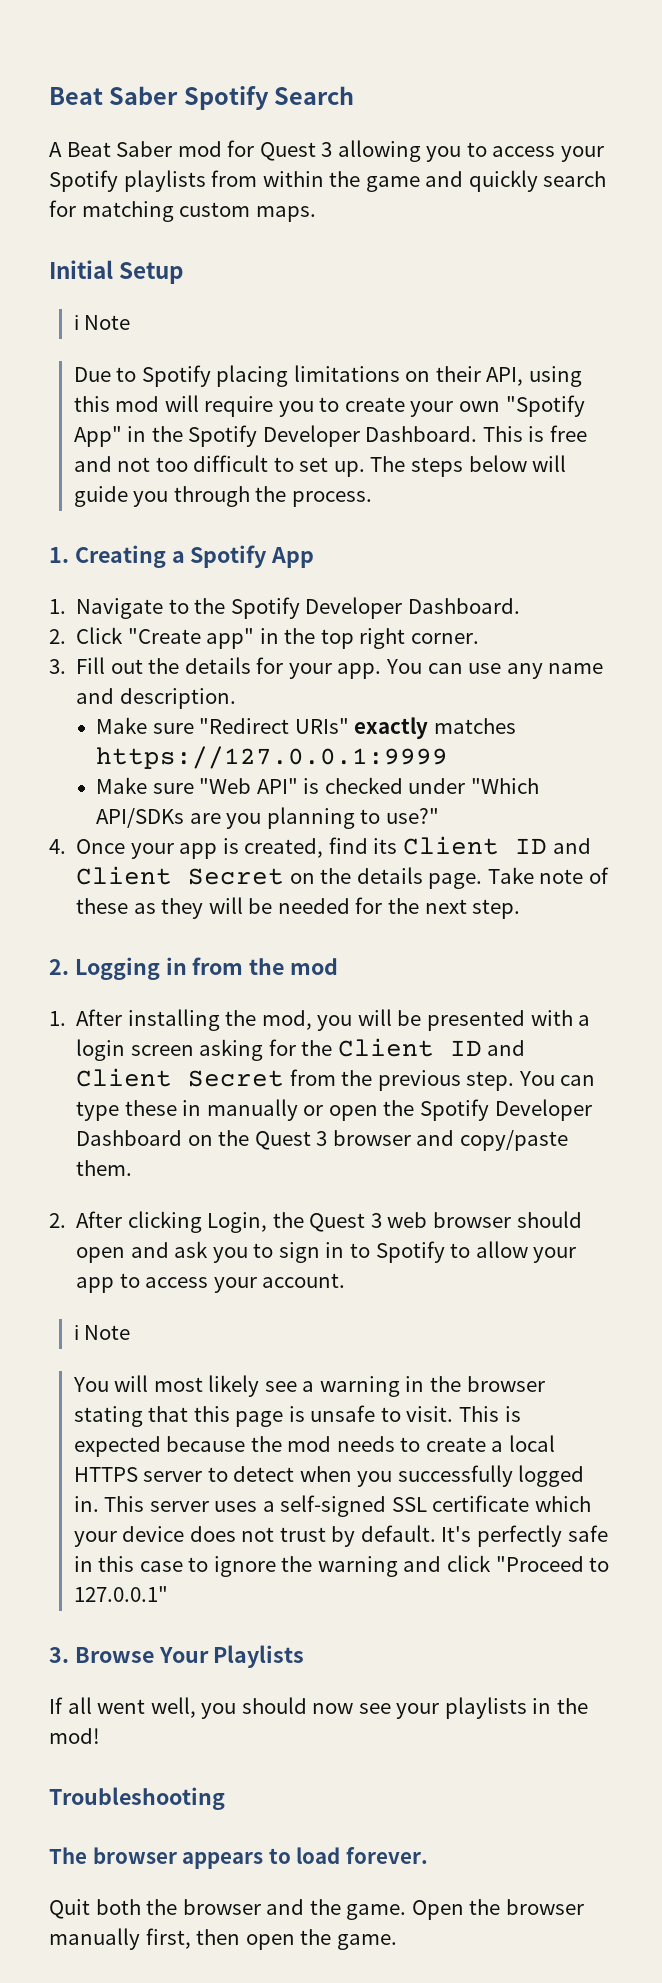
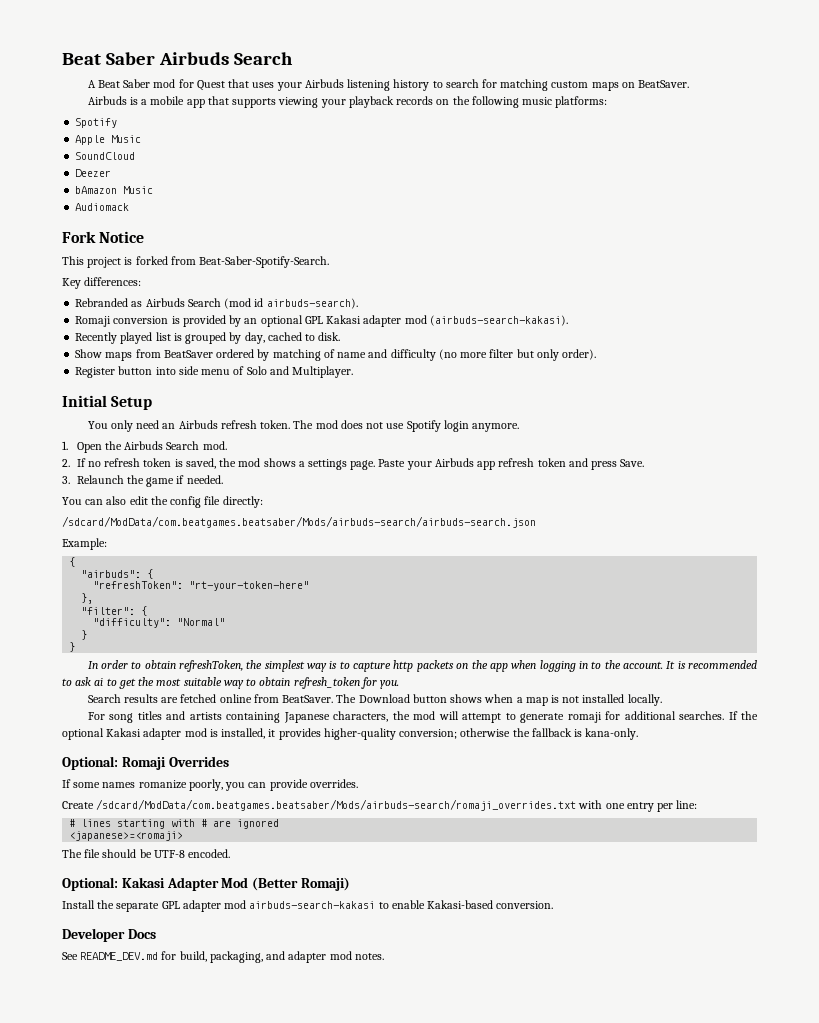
- Beat Saber Spotify Search
+ Beat Saber Airbuds Search
- A Beat Saber mod for Quest 3 allowing you to access your Spotify playlists from within the game and quickly search for matching custom maps.
+ A Beat Saber mod for Quest that uses your Airbuds listening history to search for matching custom maps on BeatSaver.
+ Airbuds is a mobile app that supports viewing your playback records on the following music platforms:
+ Spotify
+ Apple Music
+ SoundCloud
+ Deezer
+ bAmazon Music
+ Audiomack
+ Fork Notice
+ This project is forked from Beat-Saber-Spotify-Search.
+ Key differences:
+ Rebranded as Airbuds Search (mod id airbuds-search).
+ Romaji conversion is provided by an optional GPL Kakasi adapter mod (airbuds-search-kakasi).
+ Recently played list is grouped by day, cached to disk.
+ Show maps from BeatSaver ordered by matching of name and difficulty (no more filter but only order).
+ Register button into side menu of Solo and Multiplayer.
  Initial Setup
- ℹ Note
- Due to Spotify placing limitations on their API, using this mod will require you to create your own "Spotify App" in the Spotify Developer Dashboard. This is free and not too difficult to set up. The steps below will guide you through the process.
- 1. Creating a Spotify App
- 1. Navigate to the Spotify Developer Dashboard.
- 2. Click "Create app" in the top right corner.
- 3. Fill out the details for your app. You can use any name and description.
- Make sure "Redirect URIs" exactly matches https://127.0.0.1:9999
- Make sure "Web API" is checked under "Which API/SDKs are you planning to use?"
- 4. Once your app is created, find its Client ID and Client Secret on the details page. Take note of these as they will be needed for the next step.
- 2. Logging in from the mod
- 1. After installing the mod, you will be presented with a login screen asking for the Client ID and Client Secret from the previous step. You can type these in manually or open the Spotify Developer Dashboard on the Quest 3 browser and copy/paste them.
- 2. After clicking Login, the Quest 3 web browser should open and ask you to sign in to Spotify to allow your app to access your account.
- ℹ Note
- You will most likely see a warning in the browser stating that this page is unsafe to visit. This is expected because the mod needs to create a local HTTPS server to detect when you successfully logged in. This server uses a self-signed SSL certificate which your device does not trust by default. It's perfectly safe in this case to ignore the warning and click "Proceed to 127.0.0.1"
- 3. Browse Your Playlists
- If all went well, you should now see your playlists in the mod!
- Troubleshooting
- The browser appears to load forever.
- Quit both the browser and the game. Open the browser manually first, then open the game.
+ You only need an Airbuds refresh token. The mod does not use Spotify login anymore.
+ 1. Open the Airbuds Search mod.
+ 2. If no refresh token is saved, the mod shows a settings page. Paste your Airbuds app refresh token and press Save.
+ 3. Relaunch the game if needed.
+ You can also edit the config file directly:
+ /sdcard/ModData/com.beatgames.beatsaber/Mods/airbuds-search/airbuds-search.json
+ Example:
+ {
+ "airbuds": {
+ "refreshToken": "rt-your-token-here"
+ },
+ "filter": {
+ "difficulty": "Normal"
+ }
+ }
+ In order to obtain refreshToken, the simplest way is to capture http packets on the app when logging in to the account. It is recommended to ask ai to get the most suitable way to obtain refresh_token for you.
+ Search results are fetched online from BeatSaver. The Download button shows when a map is not installed locally.
+ For song titles and artists containing Japanese characters, the mod will attempt to generate romaji for additional searches. If the optional Kakasi adapter mod is installed, it provides higher-quality conversion; otherwise the fallback is kana-only.
+ Optional: Romaji Overrides
+ If some names romanize poorly, you can provide overrides.
+ Create /sdcard/ModData/com.beatgames.beatsaber/Mods/airbuds-search/romaji_overrides.txt with one entry per line:
+ # lines starting with # are ignored
+ <japanese>=<romaji>
+ The file should be UTF-8 encoded.
+ Optional: Kakasi Adapter Mod (Better Romaji)
+ Install the separate GPL adapter mod airbuds-search-kakasi to enable Kakasi-based conversion.
+ Developer Docs
+ See README_DEV.md for build, packaging, and adapter mod notes.

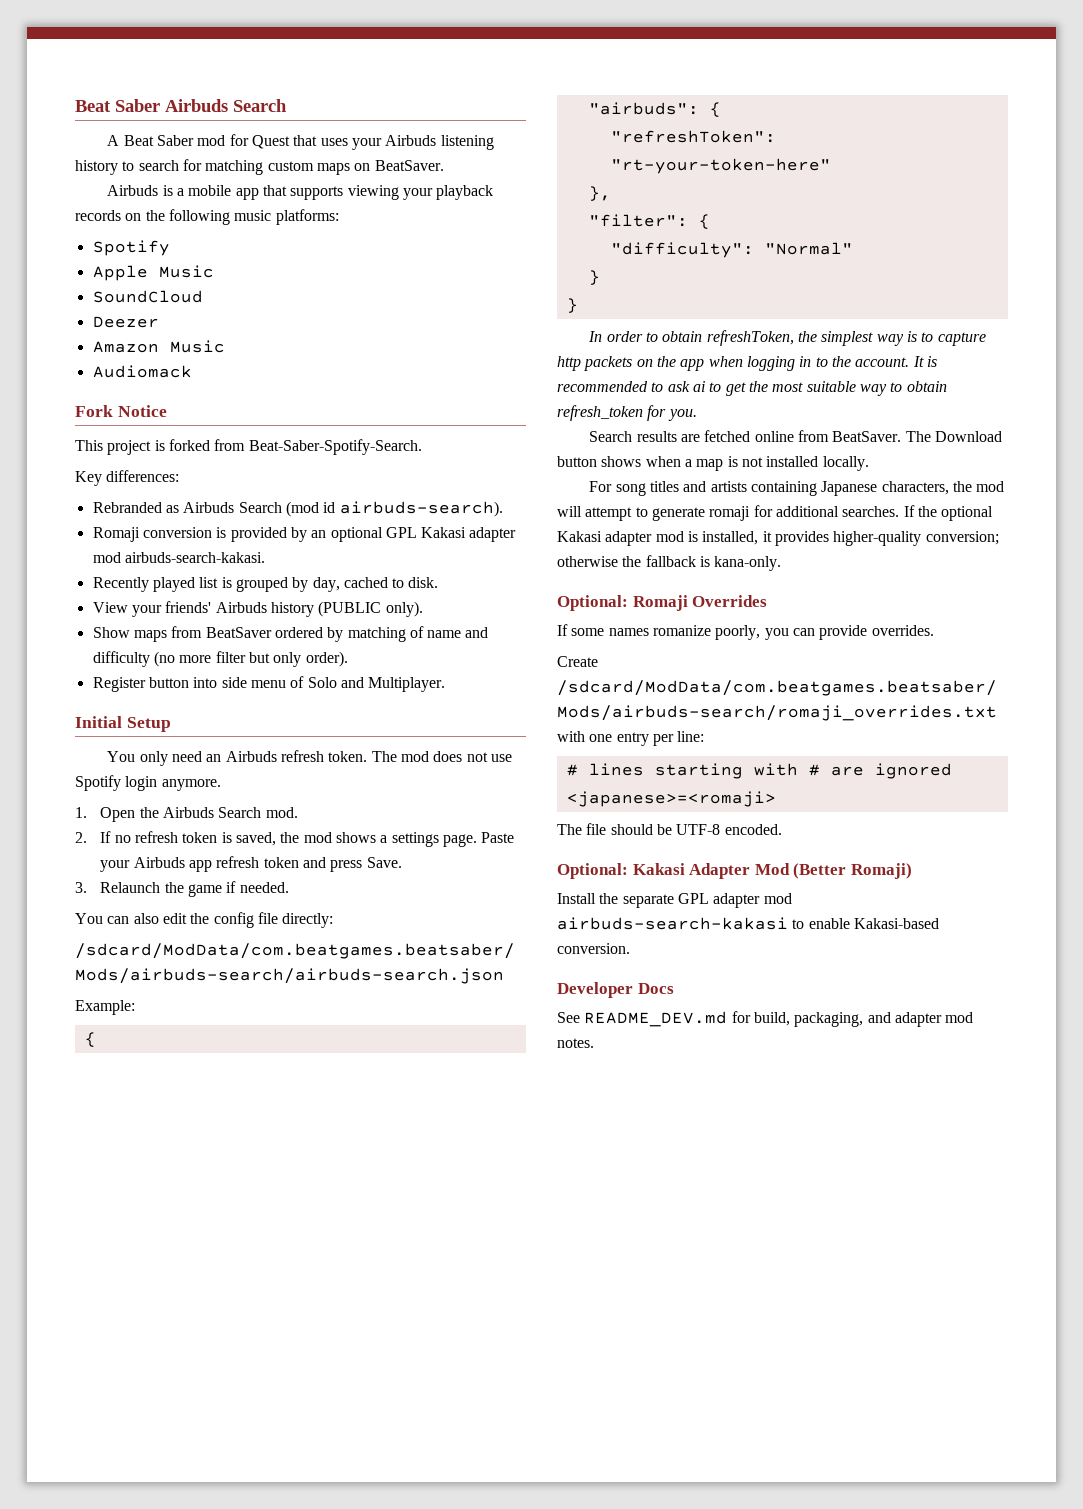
- bAmazon Music
+ Amazon Music
- Romaji conversion is provided by an optional GPL Kakasi adapter mod (airbuds-search-kakasi).
+ Romaji conversion is provided by an optional GPL Kakasi adapter mod airbuds-search-kakasi.
+ View your friends' Airbuds history (PUBLIC only).

